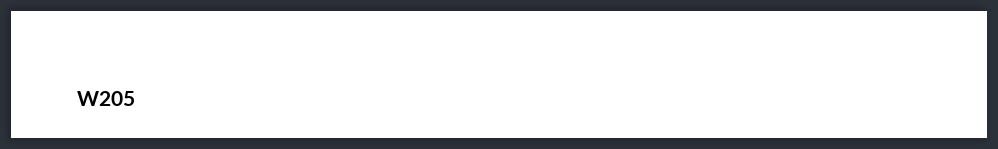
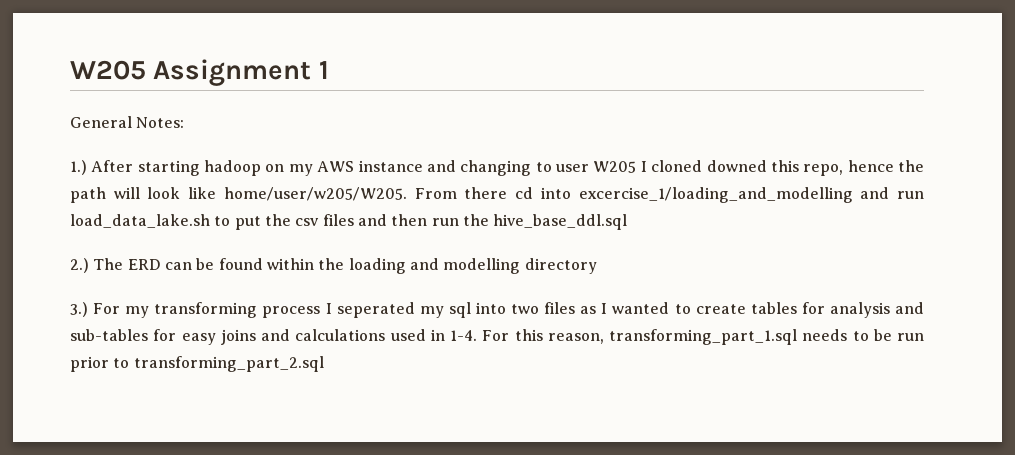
- W205
+ W205 Assignment 1
+ General Notes:
+ 1.) After starting hadoop on my AWS instance and changing to user W205 I cloned downed this repo, hence the path will look like home/user/w205/W205. From there cd into excercise_1/loading_and_modelling and run load_data_lake.sh to put the csv files and then run the hive_base_ddl.sql
+ 2.) The ERD can be found within the loading and modelling directory
+ 3.) For my transforming process I seperated my sql into two files as I wanted to create tables for analysis and sub-tables for easy joins and calculations used in 1-4. For this reason, transforming_part_1.sql needs to be run prior to transforming_part_2.sql

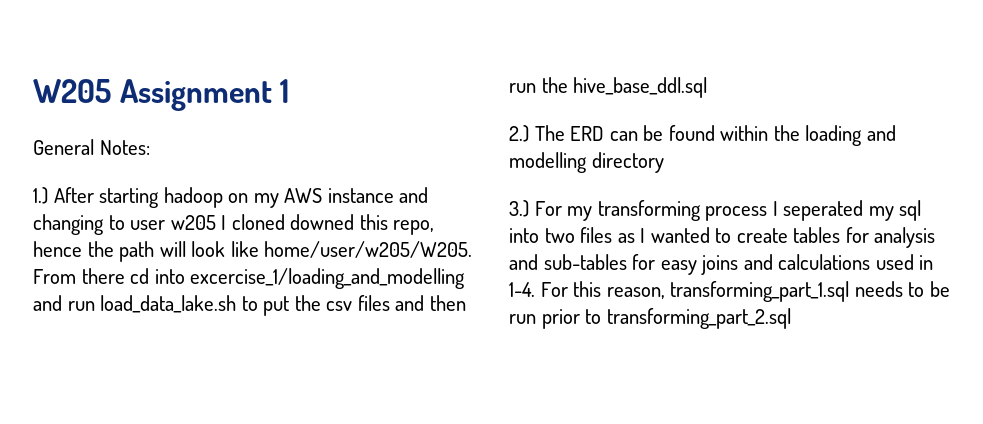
- 1.) After starting hadoop on my AWS instance and changing to user W205 I cloned downed this repo, hence the path will look like home/user/w205/W205.
+ 1.) After starting hadoop on my AWS instance and changing to user w205 I cloned downed this repo, hence the path will look like home/user/w205/W205.

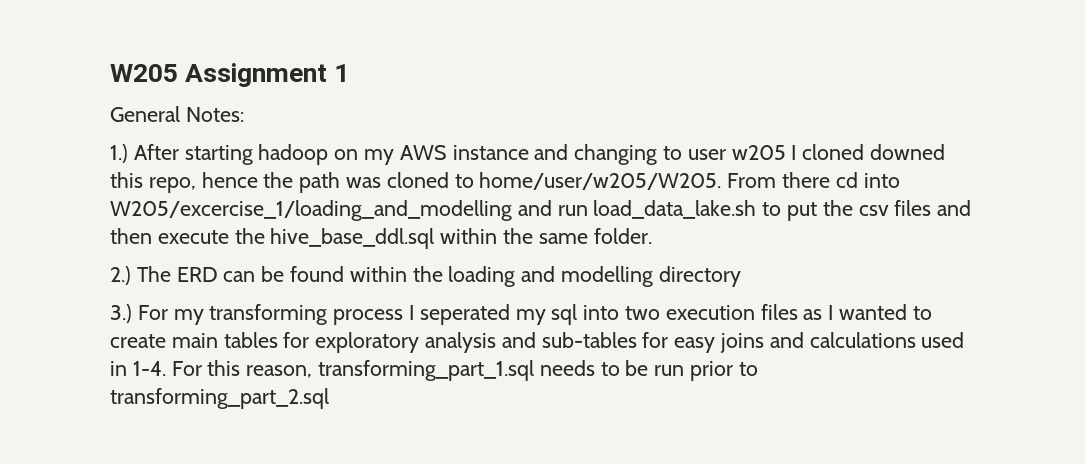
- 1.) After starting hadoop on my AWS instance and changing to user w205 I cloned downed this repo, hence the path will look like home/user/w205/W205.
+ 1.) After starting hadoop on my AWS instance and changing to user w205 I cloned downed this repo, hence the path was cloned to home/user/w205/W205.
- From there cd into excercise_1/loading_and_modelling and run load_data_lake.sh to put the csv files and then run the hive_base_ddl.sql
+ From there cd into W205/excercise_1/loading_and_modelling and run load_data_lake.sh to put the csv files and then execute the hive_base_ddl.sql within the same folder.
- 3.) For my transforming process I seperated my sql into two files as I wanted to create tables for analysis and sub-tables for easy joins and calculations used in 1-4.
+ 3.) For my transforming process I seperated my sql into two execution files as I wanted to create main tables for exploratory analysis and sub-tables for easy joins and calculations used in 1-4.

